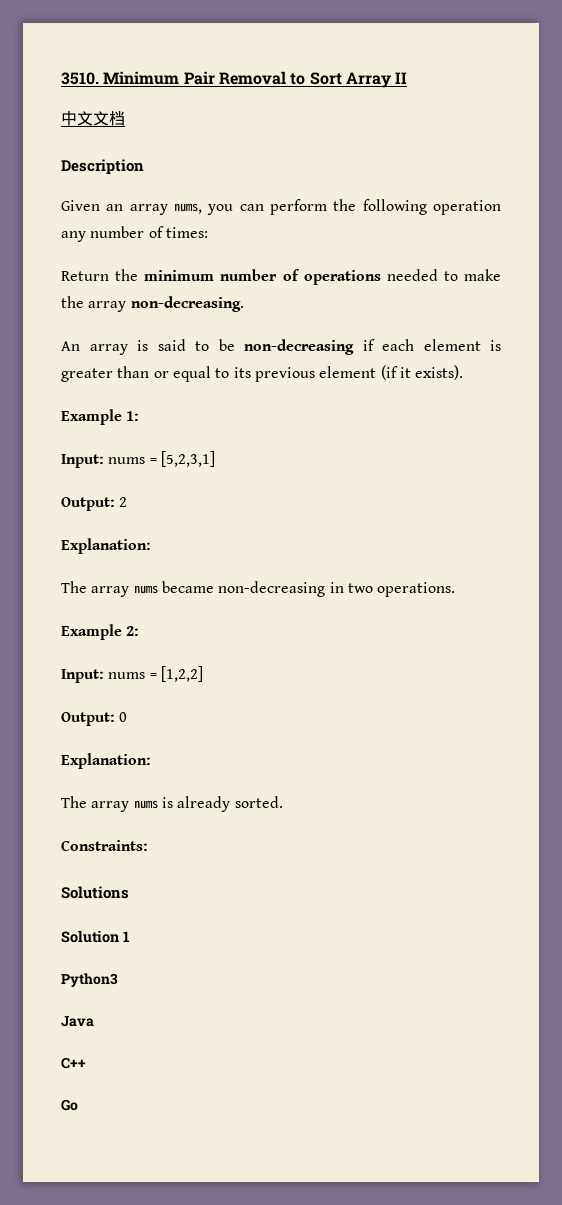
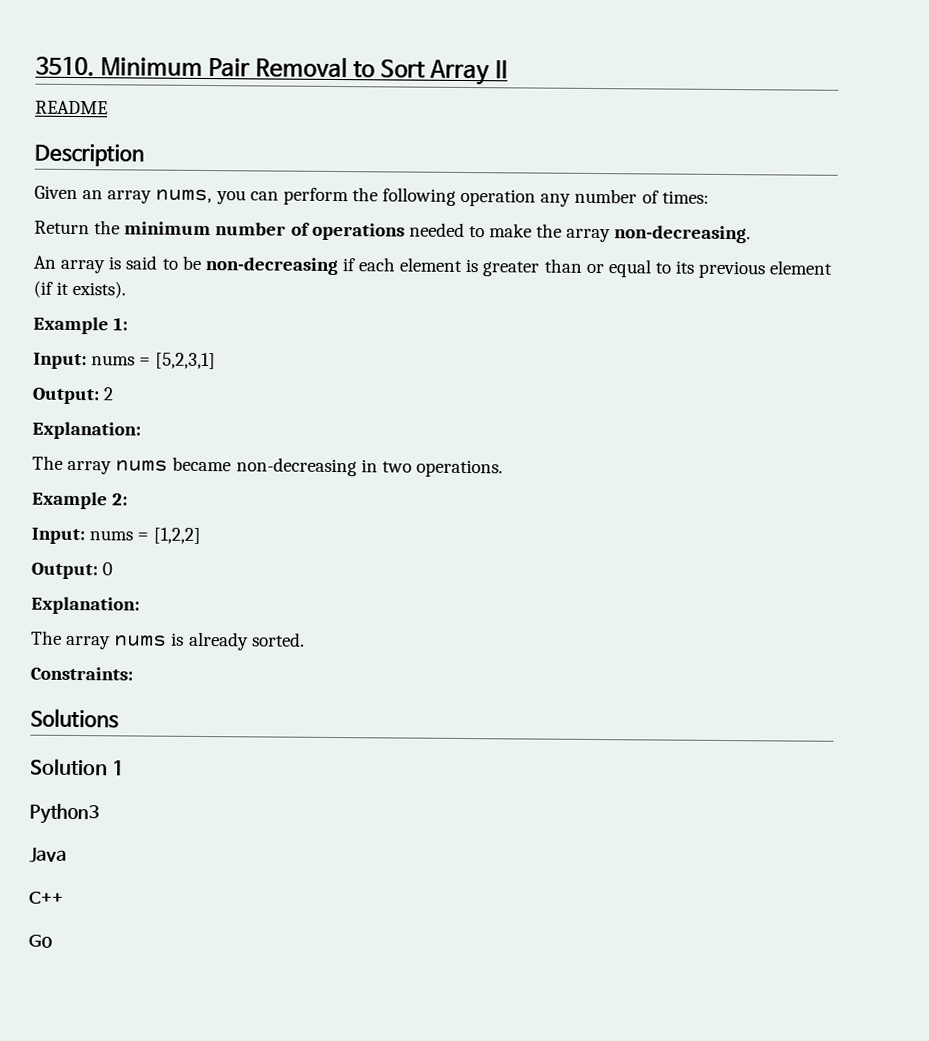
- 中文文档
+ README

